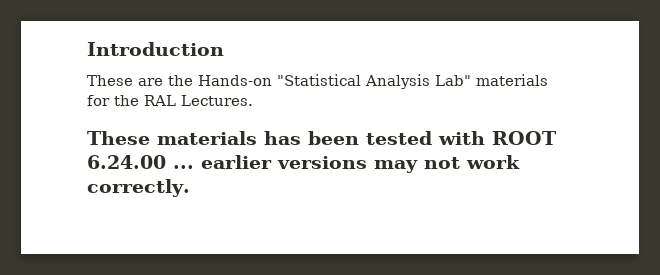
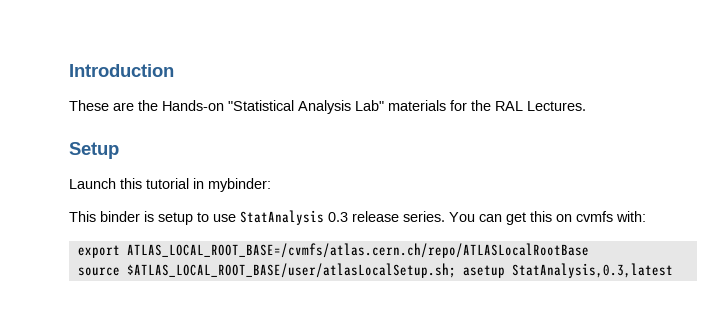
- These materials has been tested with ROOT 6.24.00 ... earlier versions may not work correctly.
+ Setup
+ Launch this tutorial in mybinder:
+ This binder is setup to use StatAnalysis 0.3 release series. You can get this on cvmfs with:
+ export ATLAS_LOCAL_ROOT_BASE=/cvmfs/atlas.cern.ch/repo/ATLASLocalRootBase
+ source $ATLAS_LOCAL_ROOT_BASE/user/atlasLocalSetup.sh; asetup StatAnalysis,0.3,latest

